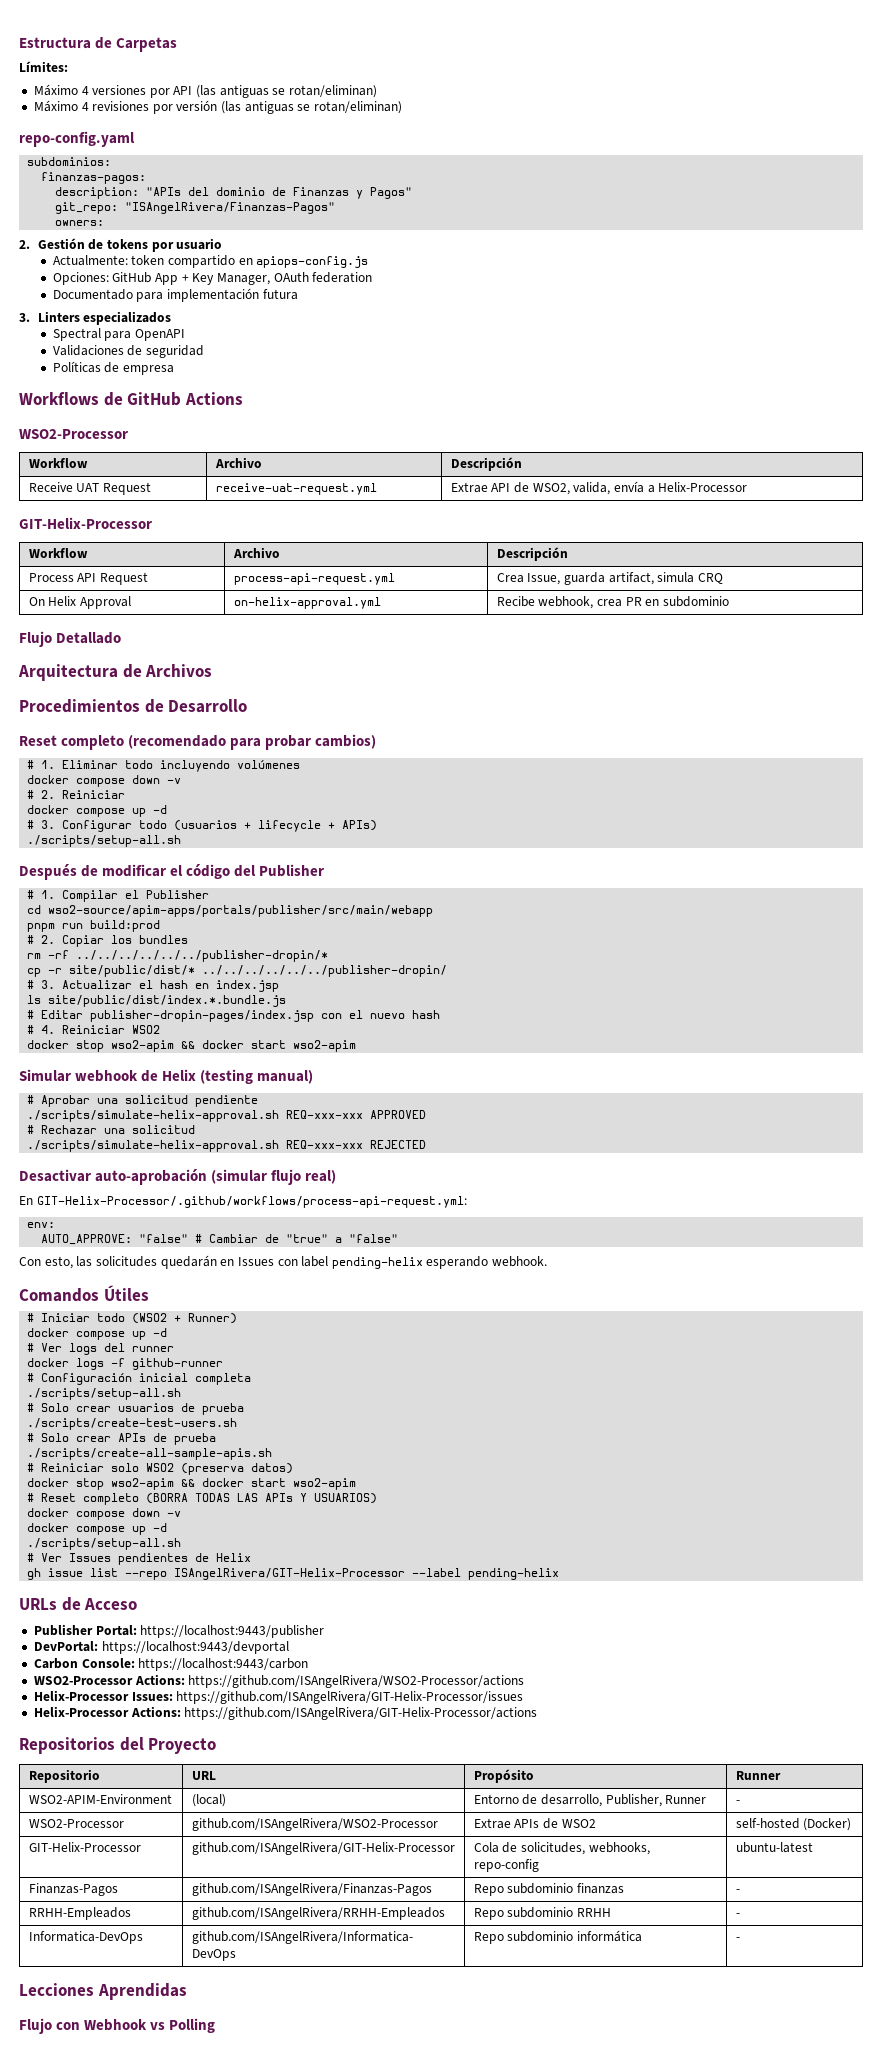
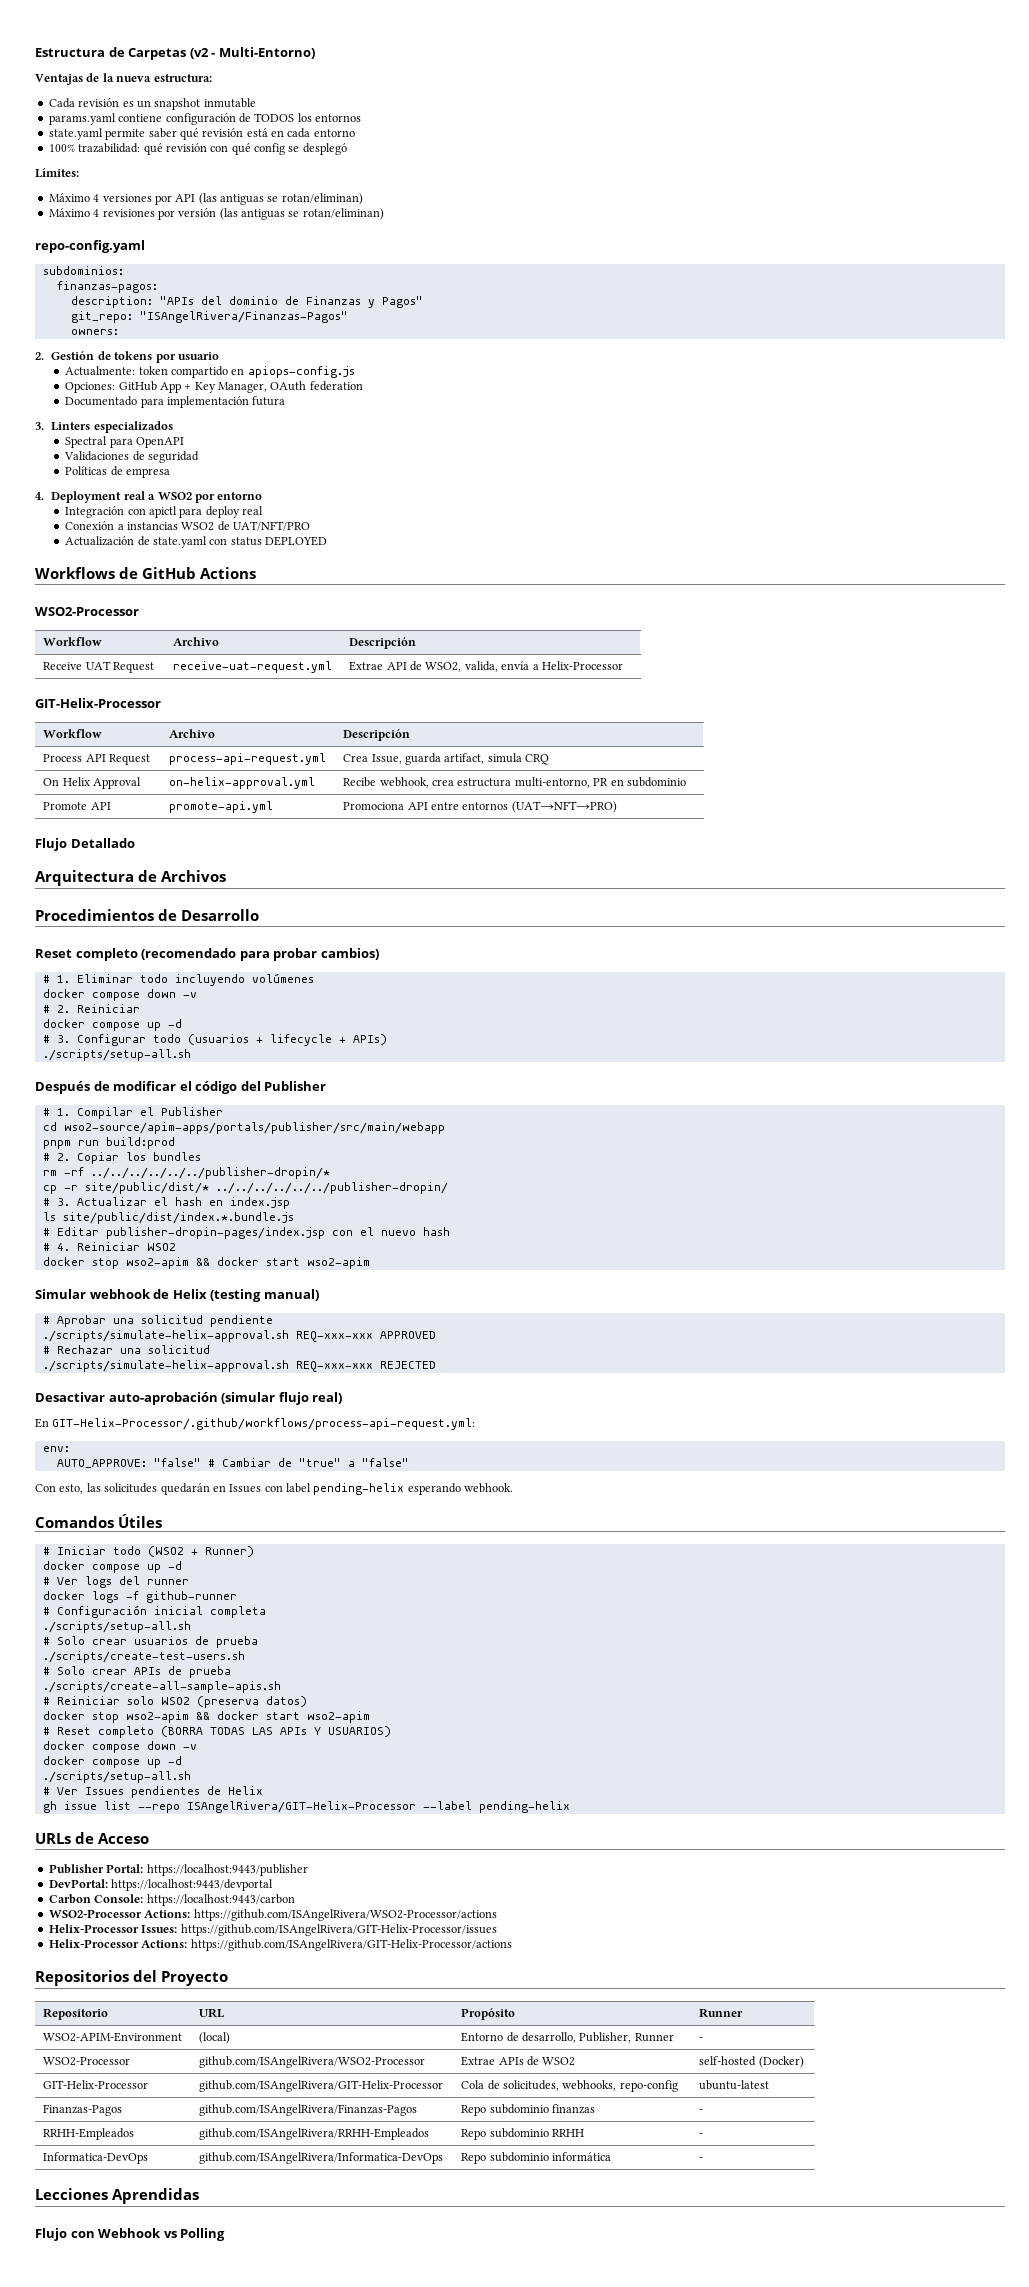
- Estructura de Carpetas
+ Estructura de Carpetas (v2 - Multi-Entorno)
+ Ventajas de la nueva estructura:
+ Cada revisión es un snapshot inmutable
+ params.yaml contiene configuración de TODOS los entornos
+ state.yaml permite saber qué revisión está en cada entorno
+ 100% trazabilidad: qué revisión con qué config se desplegó
+ 4. Deployment real a WSO2 por entorno
+ Integración con apictl para deploy real
+ Conexión a instancias WSO2 de UAT/NFT/PRO
+ Actualización de state.yaml con status DEPLOYED
- On Helix Approval | on-helix-approval.yml | Recibe webhook, crea PR en subdominio
+ On Helix Approval | on-helix-approval.yml | Recibe webhook, crea estructura multi-entorno, PR en subdominio
+ Promote API | promote-api.yml | Promociona API entre entornos (UAT→NFT→PRO)

